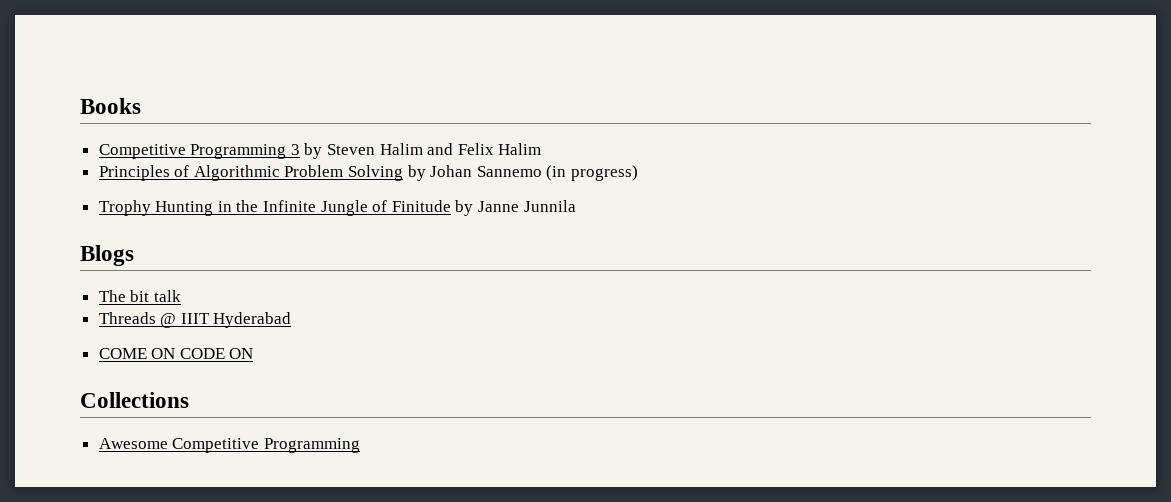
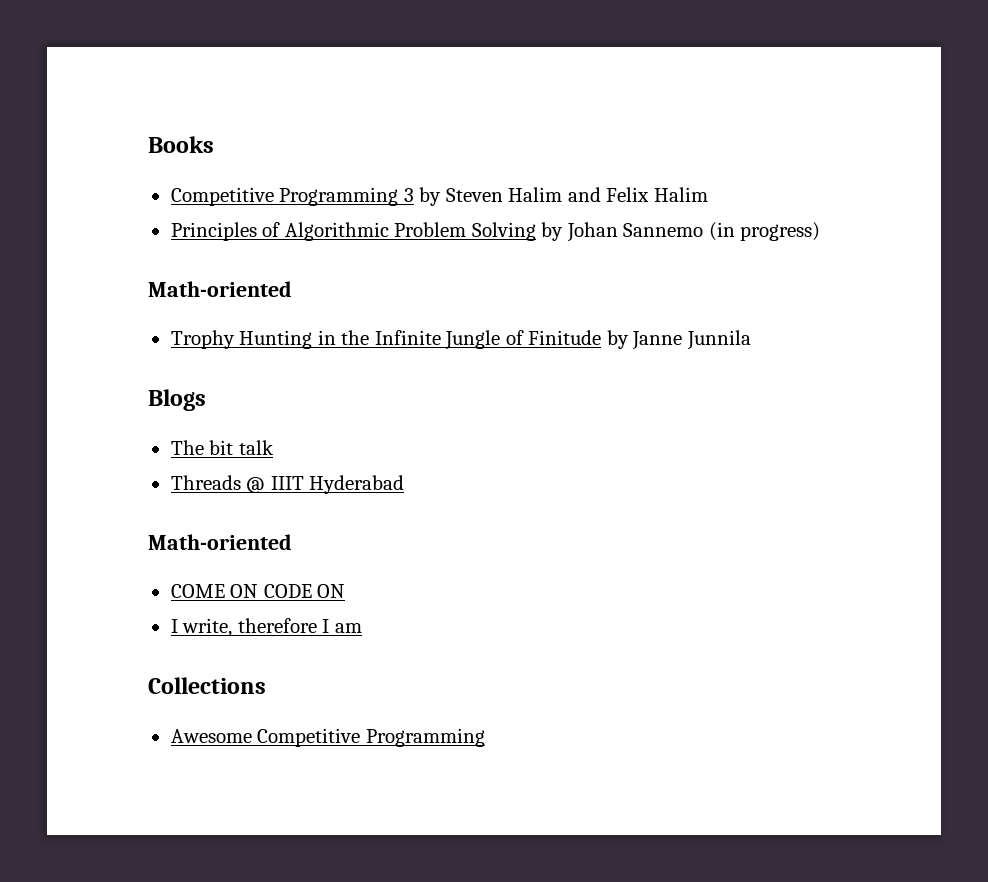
  Principles of Algorithmic Problem Solving by Johan Sannemo (in progress)
+ Math-oriented
  Threads @ IIIT Hyderabad
+ Math-oriented
+ I write, therefore I am

